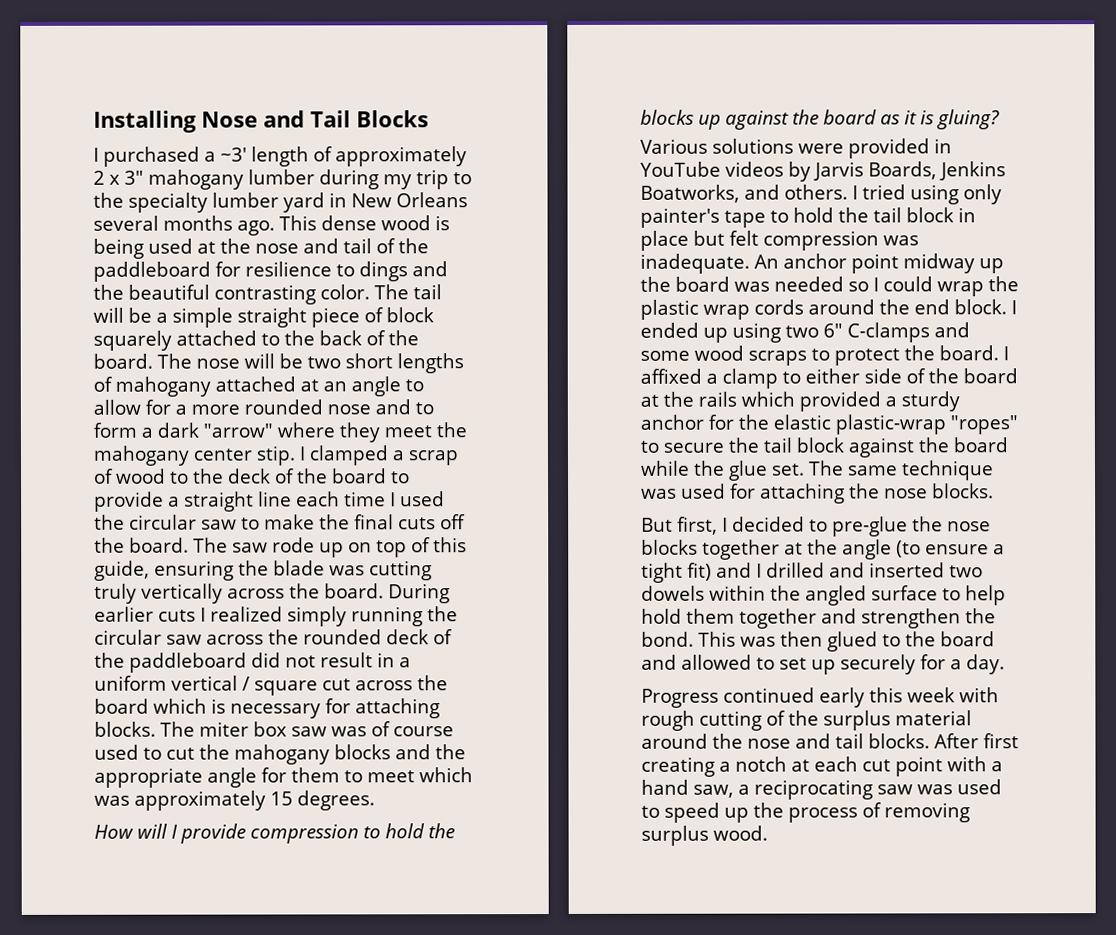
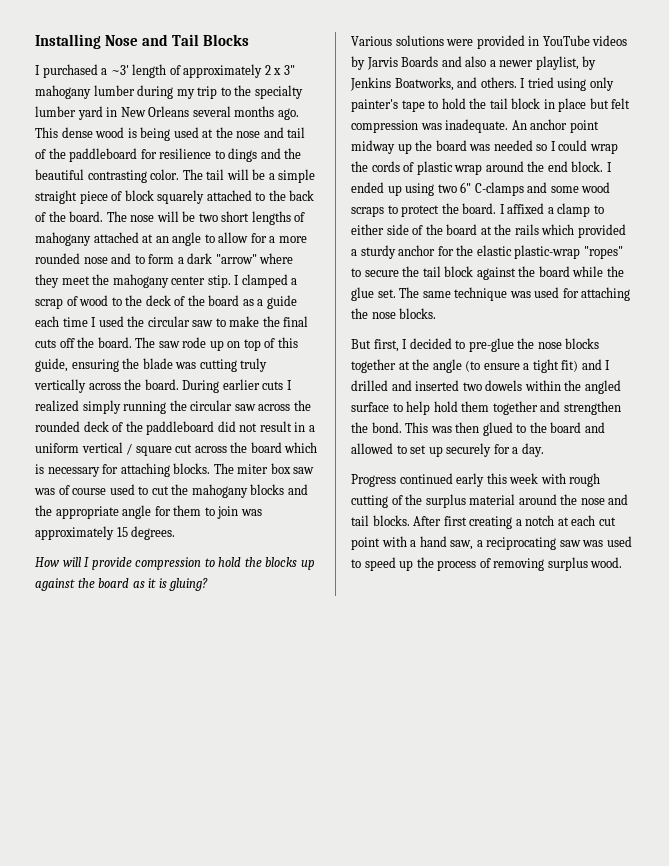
- I clamped a scrap of wood to the deck of the board to provide a straight line each time I used the circular saw to make the final cuts off the board.
+ I clamped a scrap of wood to the deck of the board as a guide each time I used the circular saw to make the final cuts off the board.
- The miter box saw was of course used to cut the mahogany blocks and the appropriate angle for them to meet which was approximately 15 degrees.
+ The miter box saw was of course used to cut the mahogany blocks and the appropriate angle for them to join was approximately 15 degrees.
- Various solutions were provided in YouTube videos by Jarvis Boards, Jenkins Boatworks, and others.
+ Various solutions were provided in YouTube videos by Jarvis Boards and also a newer playlist, by Jenkins Boatworks, and others.
- An anchor point midway up the board was needed so I could wrap the plastic wrap cords around the end block.
+ An anchor point midway up the board was needed so I could wrap the cords of plastic wrap around the end block.

